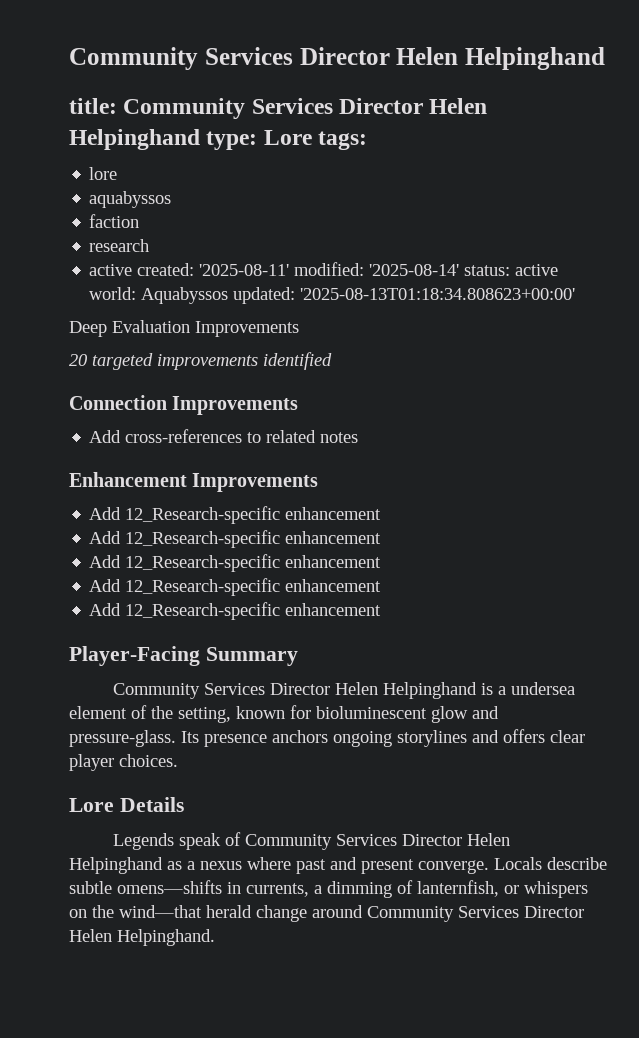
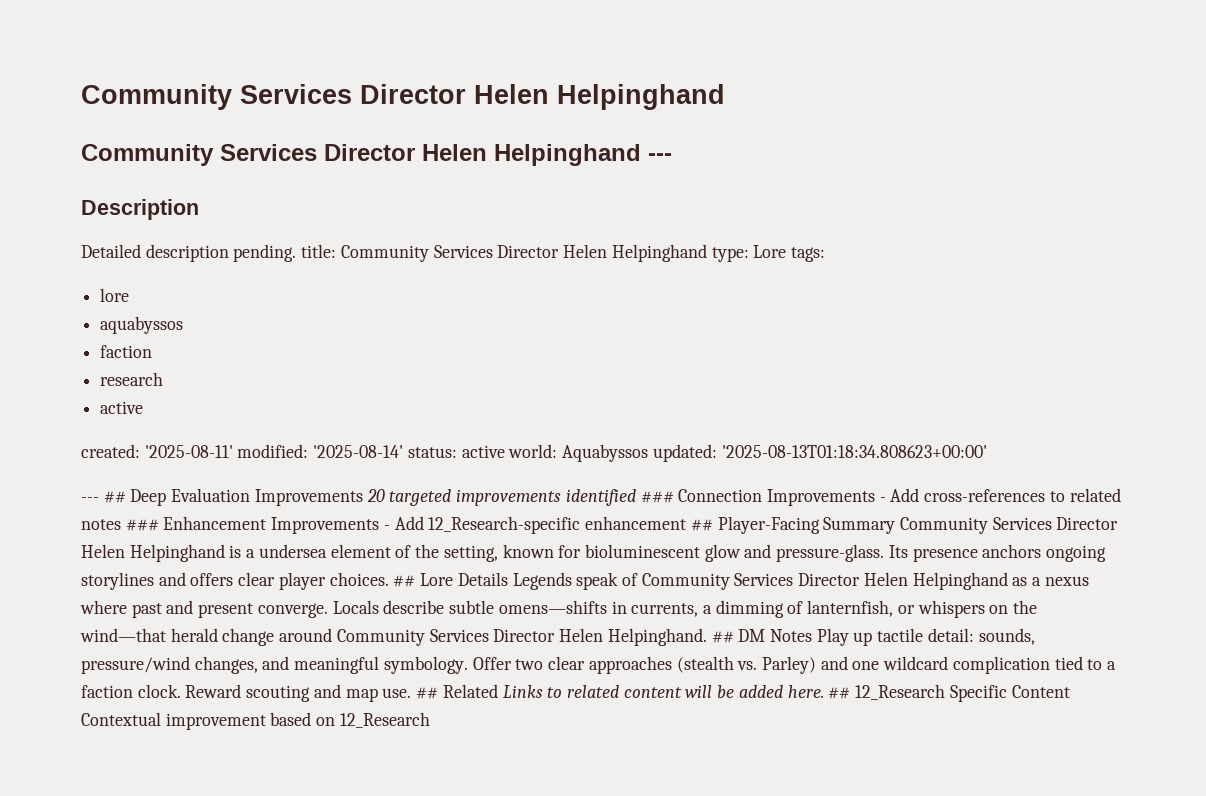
- title: Community Services Director Helen Helpinghand type: Lore tags:
+ Community Services Director Helen Helpinghand ---
+ Description
+ Detailed description pending. title: Community Services Director Helen Helpinghand type: Lore tags:
  research
- active created: '2025-08-11' modified: '2025-08-14' status: active world: Aquabyssos updated: '2025-08-13T01:18:34.808623+00:00'
+ active
+ created: '2025-08-11' modified: '2025-08-14' status: active world: Aquabyssos updated: '2025-08-13T01:18:34.808623+00:00'
- Deep Evaluation Improvements
- 20 targeted improvements identified
- Connection Improvements
- Add cross-references to related notes
- Enhancement Improvements
- Add 12_Research-specific enhancement
- Add 12_Research-specific enhancement
- Add 12_Research-specific enhancement
- Add 12_Research-specific enhancement
- Add 12_Research-specific enhancement
- Player-Facing Summary
- Community Services Director Helen Helpinghand is a undersea element of the setting, known for bioluminescent glow and pressure-glass.
+ --- ## Deep Evaluation Improvements 20 targeted improvements identified ### Connection Improvements - Add cross-references to related notes ### Enhancement Improvements - Add 12_Research-specific enhancement ## Player-Facing Summary Community Services Director Helen Helpinghand is a undersea element of the setting, known for bioluminescent glow and pressure-glass.
- Its presence anchors ongoing storylines and offers clear player choices.
- Lore Details
- Legends speak of Community Services Director Helen Helpinghand as a nexus where past and present converge.
+ Its presence anchors ongoing storylines and offers clear player choices. ## Lore Details Legends speak of Community Services Director Helen Helpinghand as a nexus where past and present converge.
+ ## DM Notes Play up tactile detail: sounds, pressure/wind changes, and meaningful symbology. Offer two clear approaches (stealth vs. Parley) and one wildcard complication tied to a faction clock. Reward scouting and map use. ## Related Links to related content will be added here. ## 12_Research Specific Content Contextual improvement based on 12_Research

